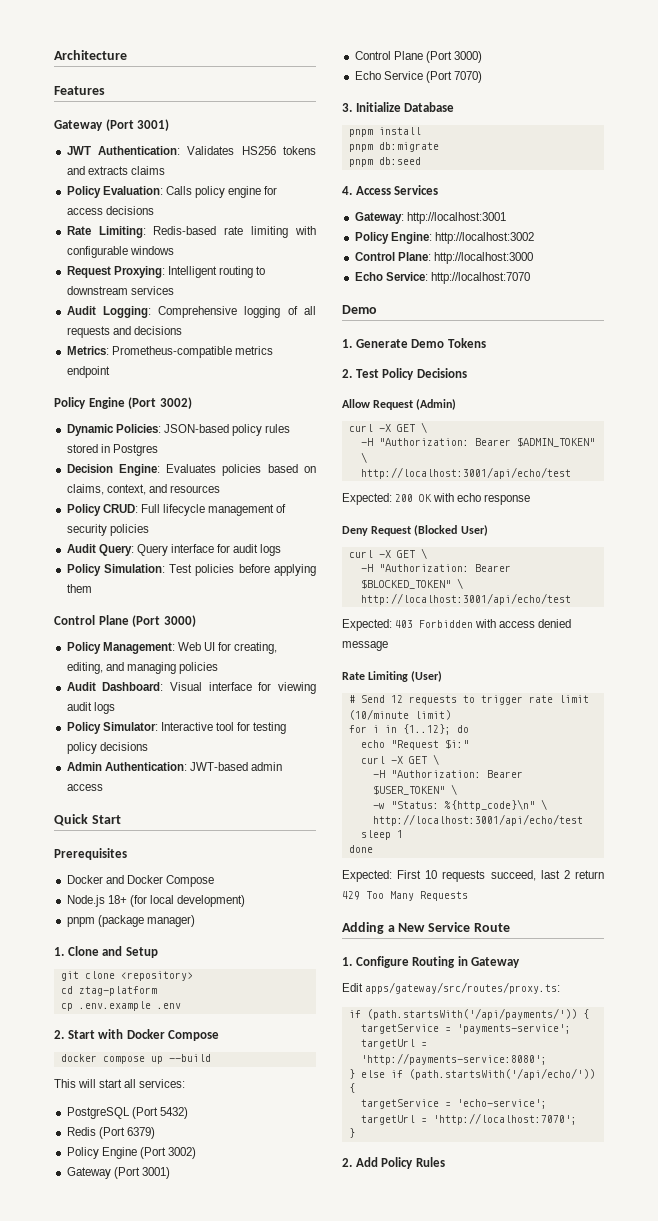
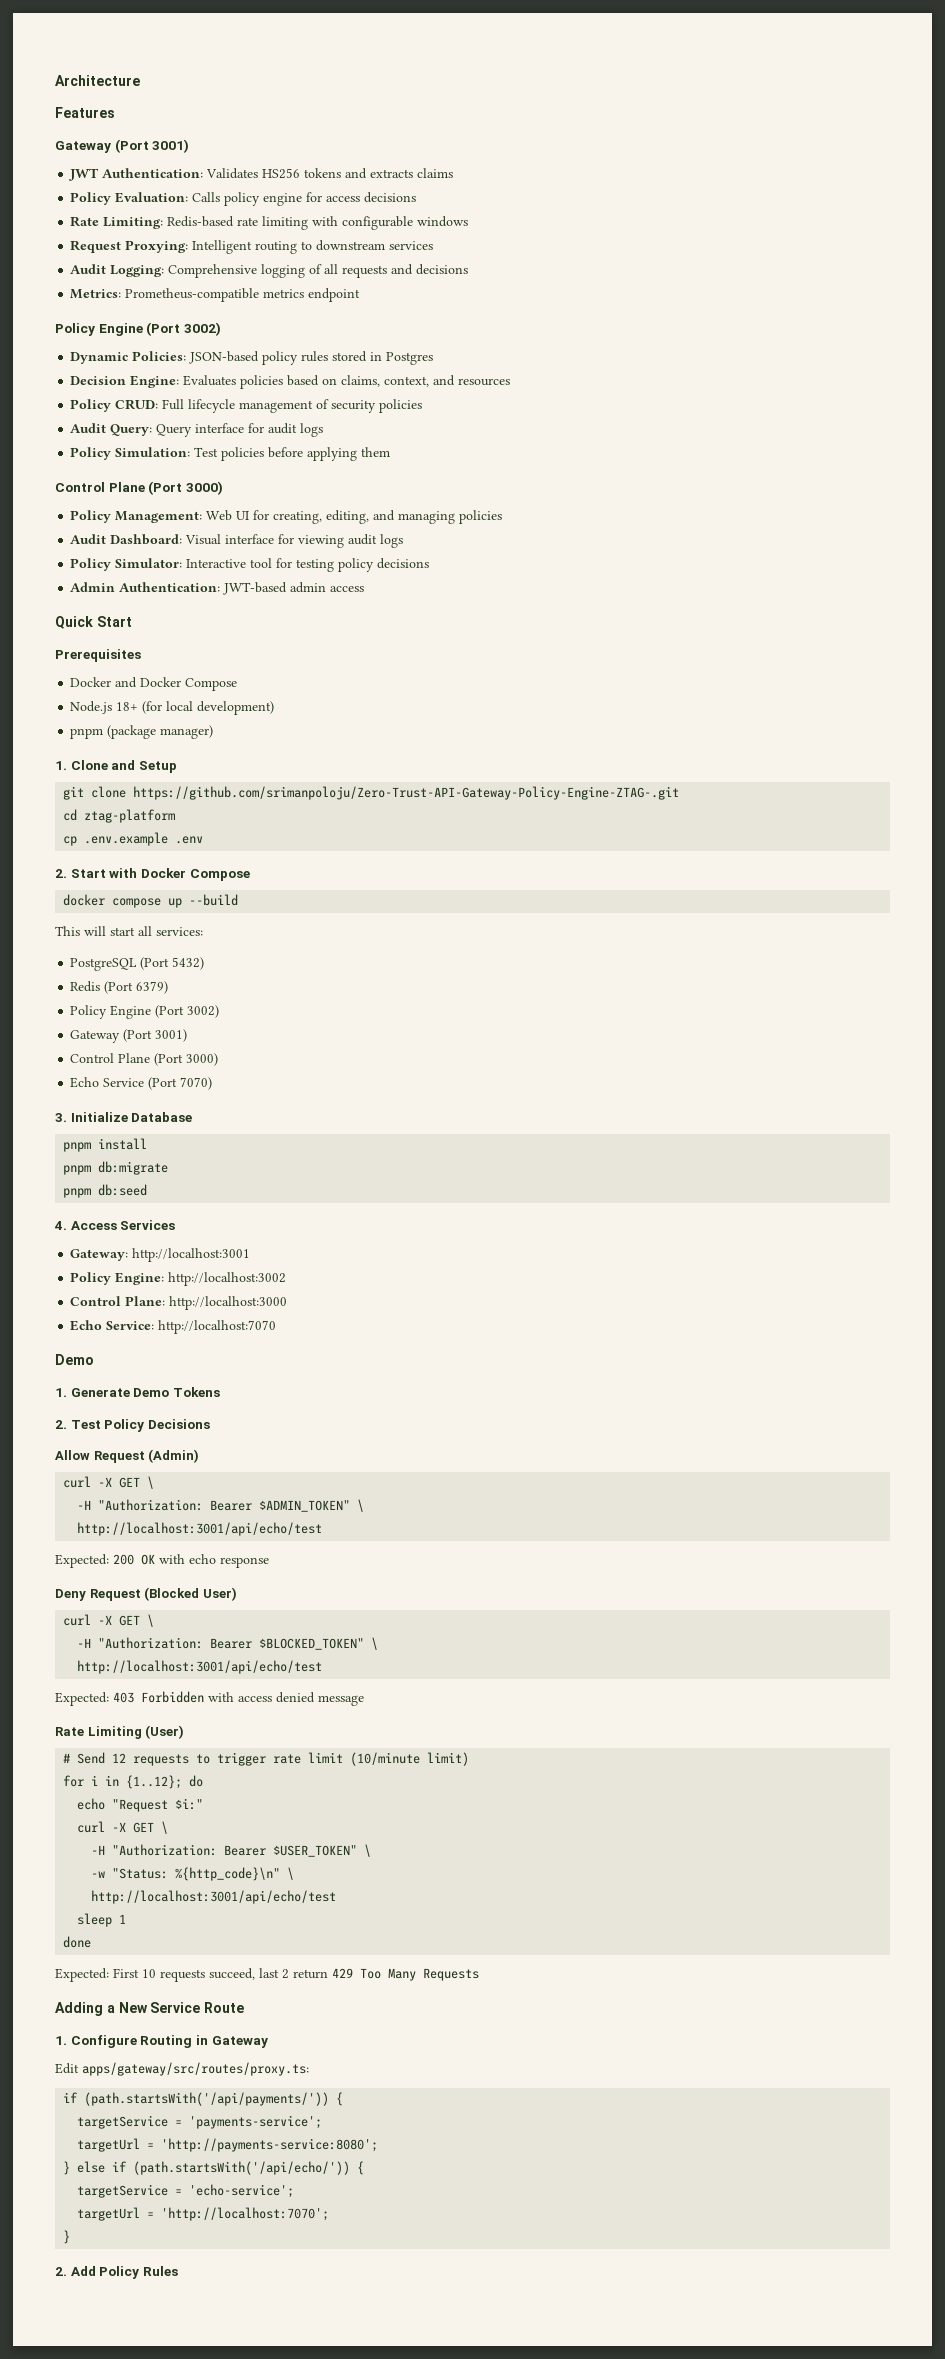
- git clone <repository>
+ git clone https://github.com/srimanpoloju/Zero-Trust-API-Gateway-Policy-Engine-ZTAG-.git

